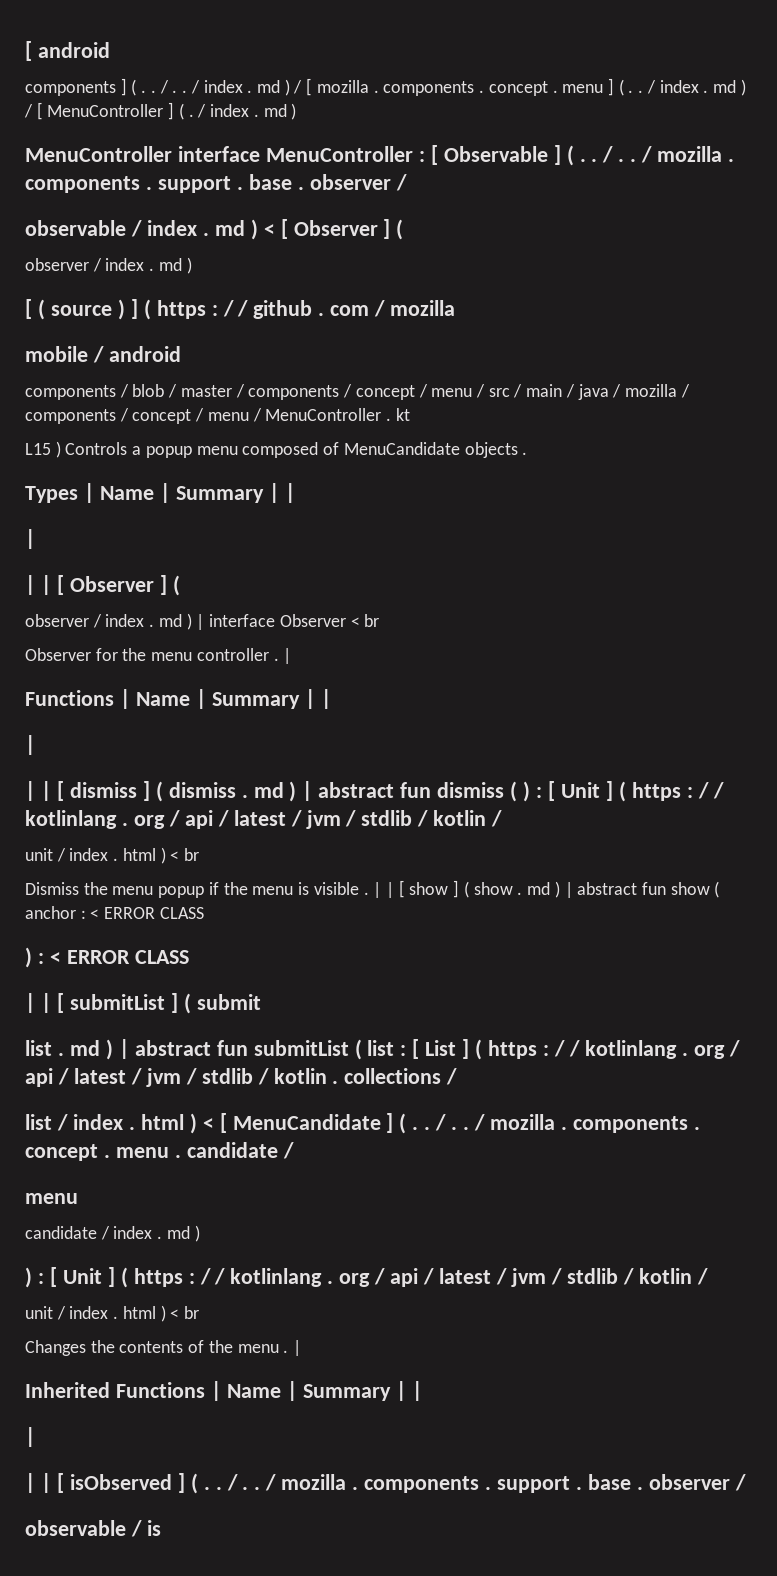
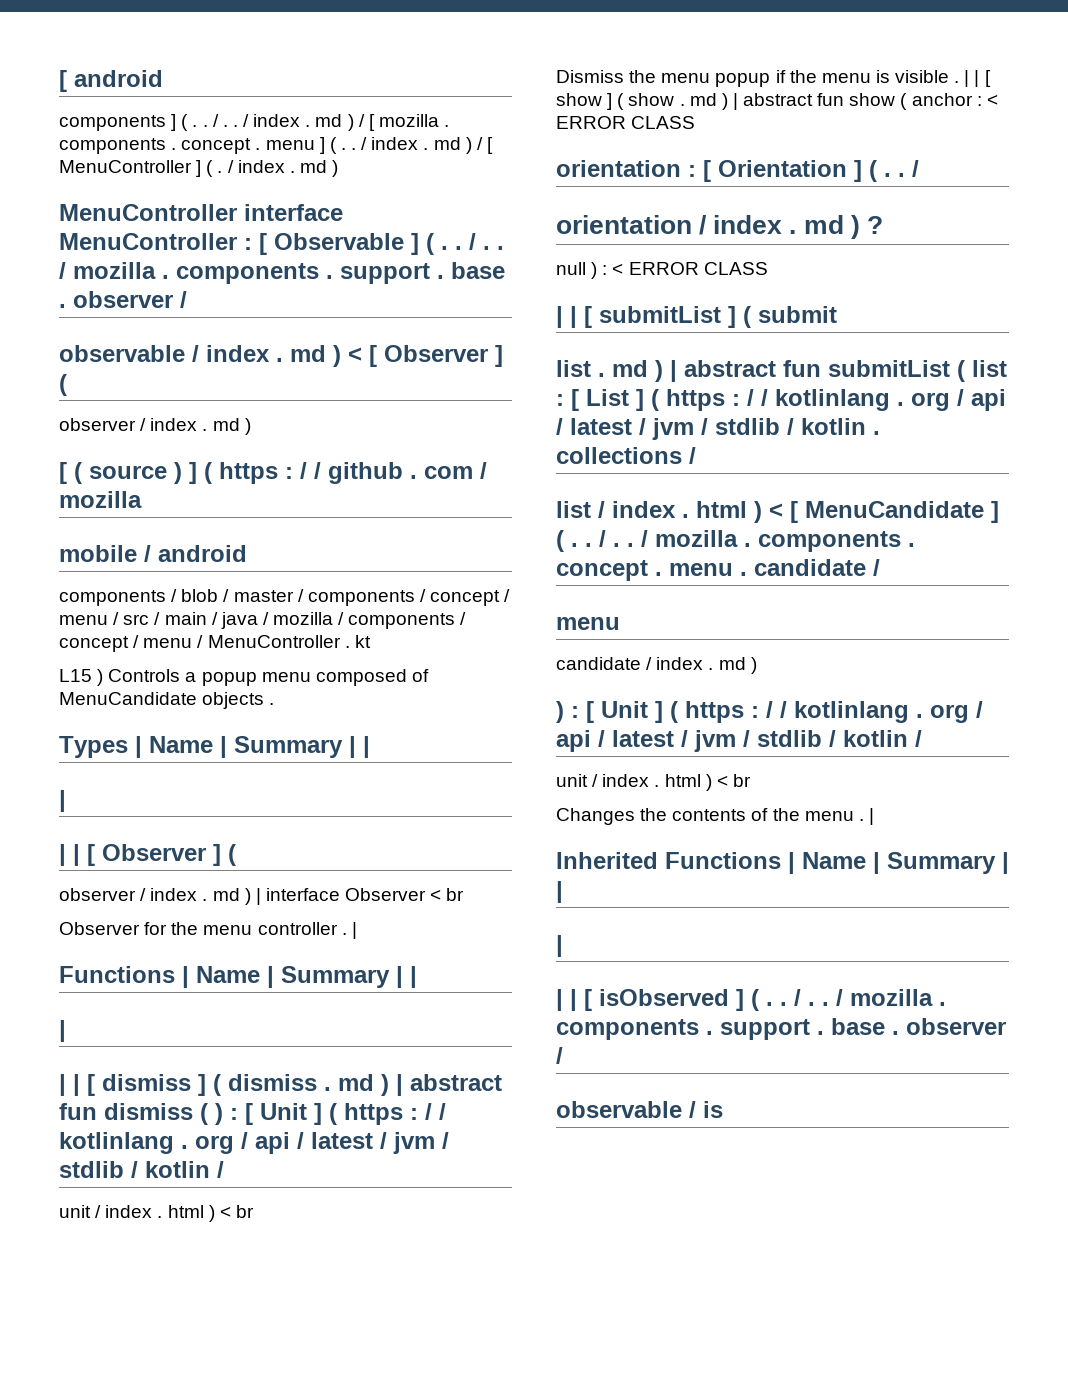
- ) : < ERROR CLASS
+ orientation : [ Orientation ] ( . . /
+ orientation / index . md ) ?
+ null ) : < ERROR CLASS

